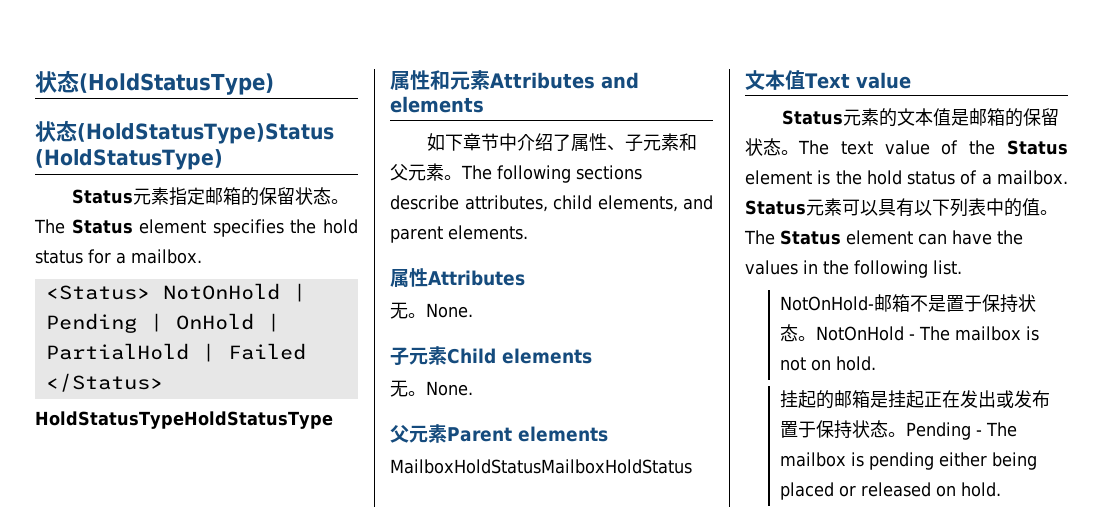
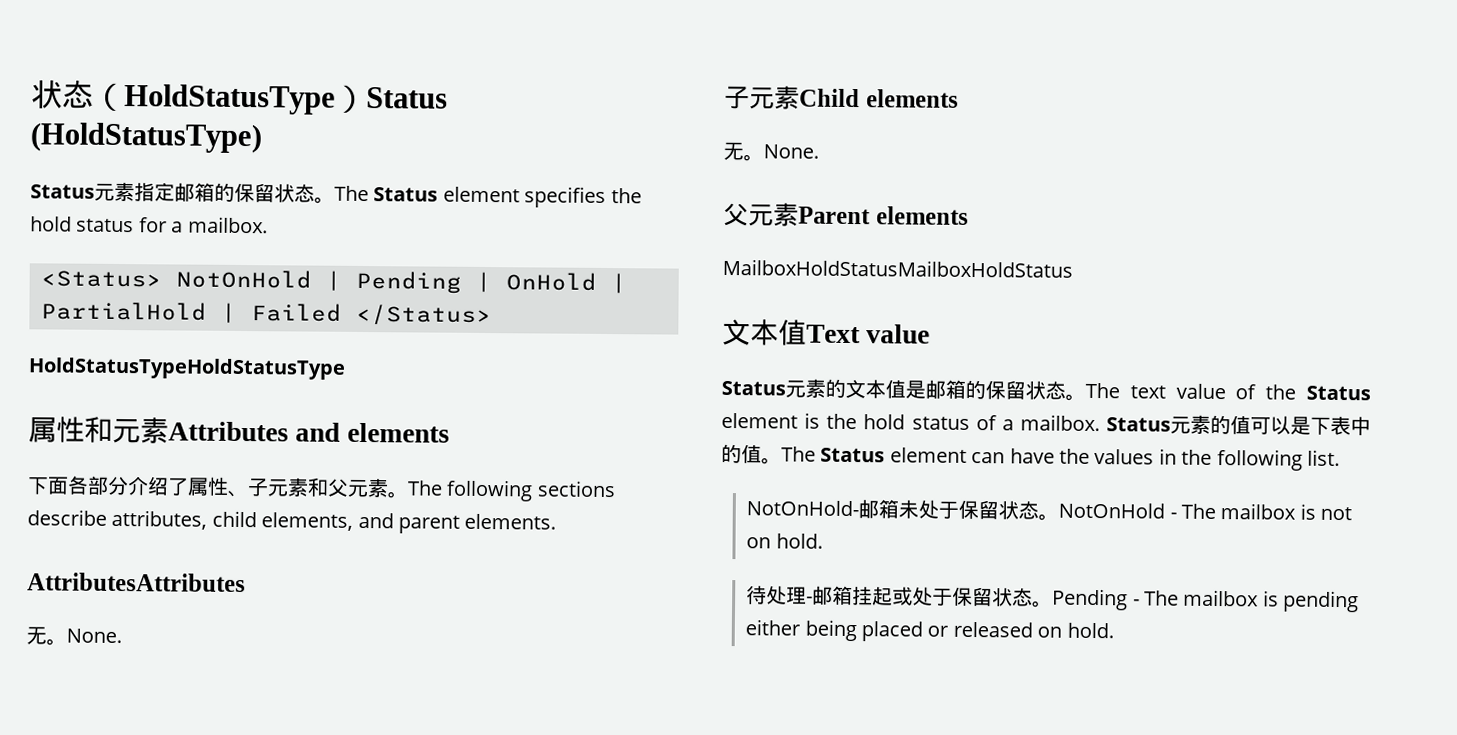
- 状态(HoldStatusType)
- 状态(HoldStatusType)Status (HoldStatusType)
+ 状态（HoldStatusType）Status (HoldStatusType)
- 如下章节中介绍了属性、子元素和父元素。
+ 下面各部分介绍了属性、子元素和父元素。
- 属性Attributes
+ AttributesAttributes
- Status元素可以具有以下列表中的值。
+ Status元素的值可以是下表中的值。
- NotOnHold-邮箱不是置于保持状态。
+ NotOnHold-邮箱未处于保留状态。
- 挂起的邮箱是挂起正在发出或发布置于保持状态。
+ 待处理-邮箱挂起或处于保留状态。

